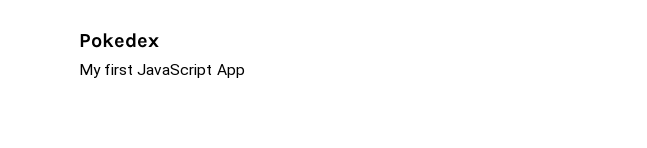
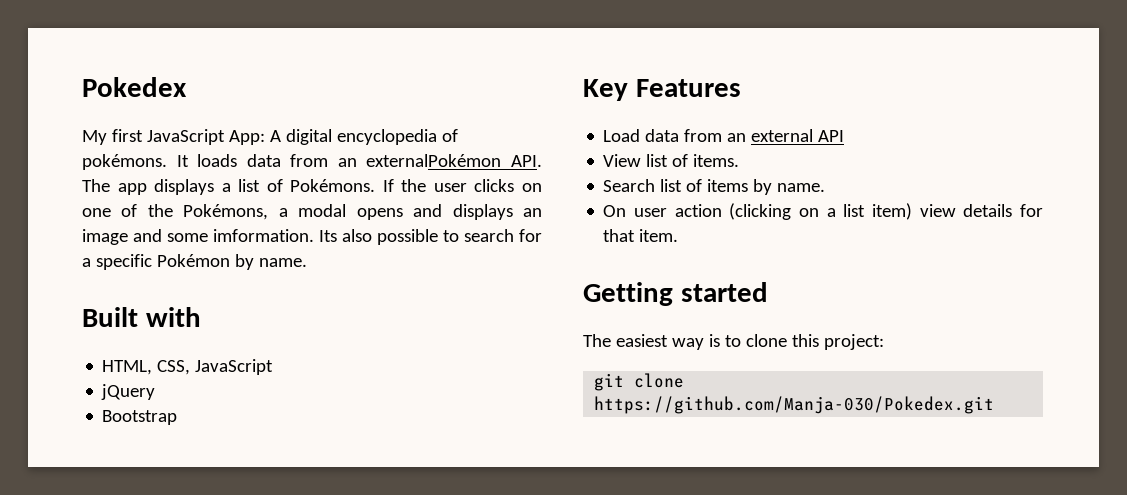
- My first JavaScript App
+ My first JavaScript App: A digital encyclopedia of pokémons. It loads data from an externalPokémon API. The app displays a list of Pokémons. If the user clicks on one of the Pokémons, a modal opens and displays an image and some imformation. Its also possible to search for a specific Pokémon by name.
+ Built with
+ HTML, CSS, JavaScript
+ jQuery
+ Bootstrap
+ Key Features
+ Load data from an external API
+ View list of items.
+ Search list of items by name.
+ On user action (clicking on a list item) view details for that item.
+ Getting started
+ The easiest way is to clone this project:
+ git clone https://github.com/Manja-030/Pokedex.git

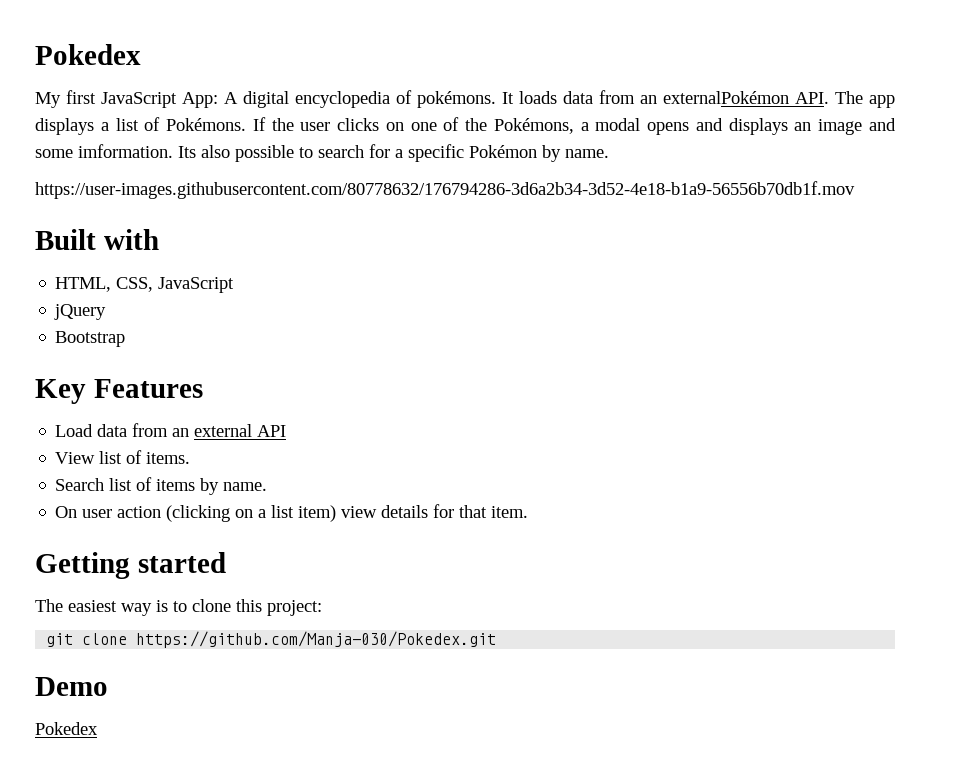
+ https://user-images.githubusercontent.com/80778632/176794286-3d6a2b34-3d52-4e18-b1a9-56556b70db1f.mov
+ Demo
+ Pokedex

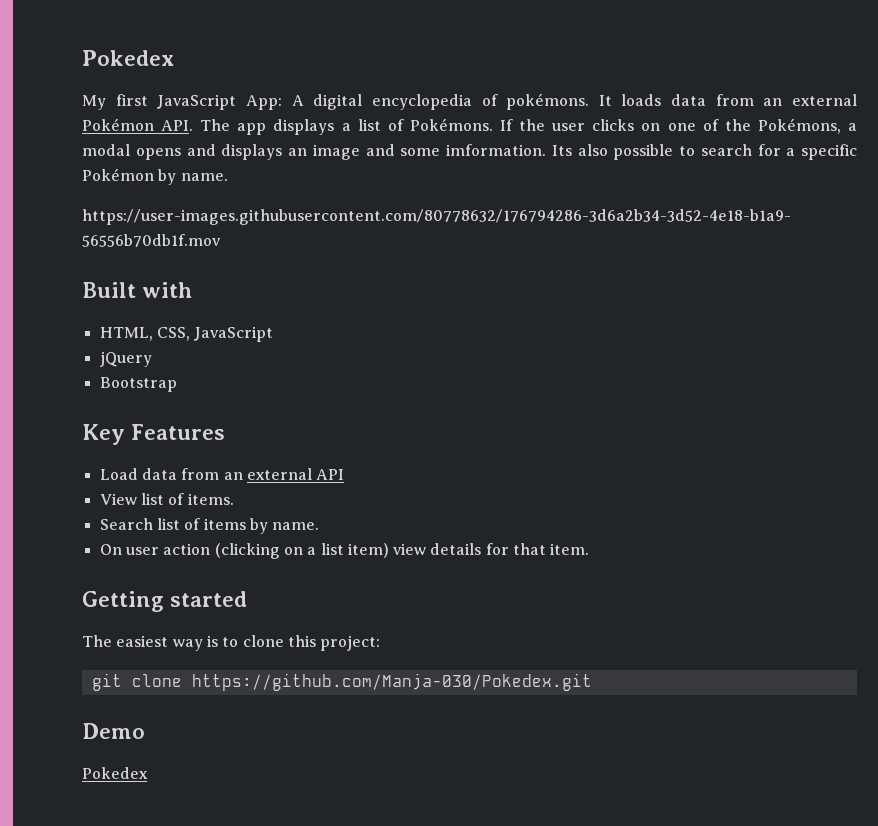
- It loads data from an externalPokémon API. The app displays a list of Pokémons.
+ It loads data from an external Pokémon API. The app displays a list of Pokémons.

